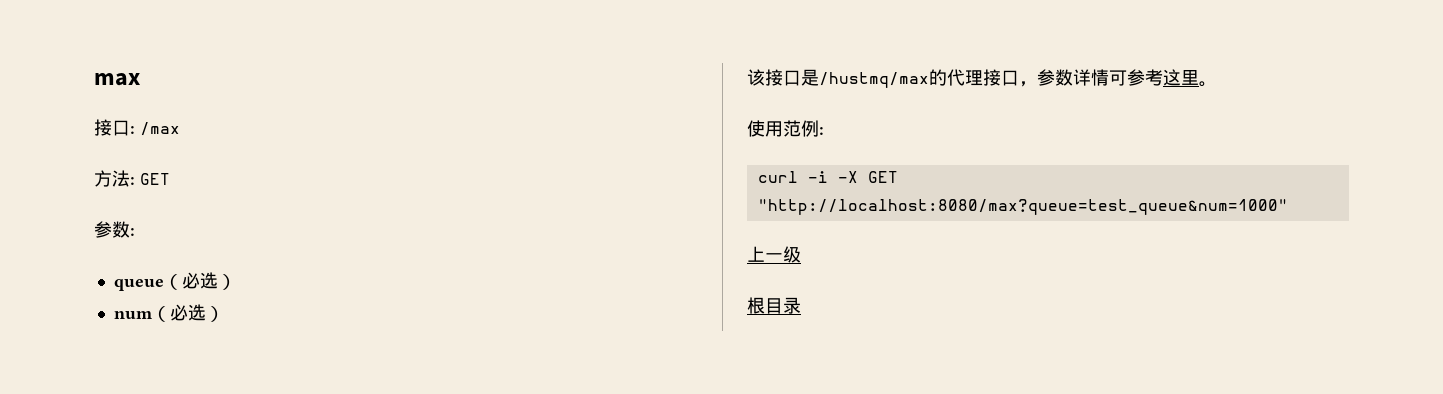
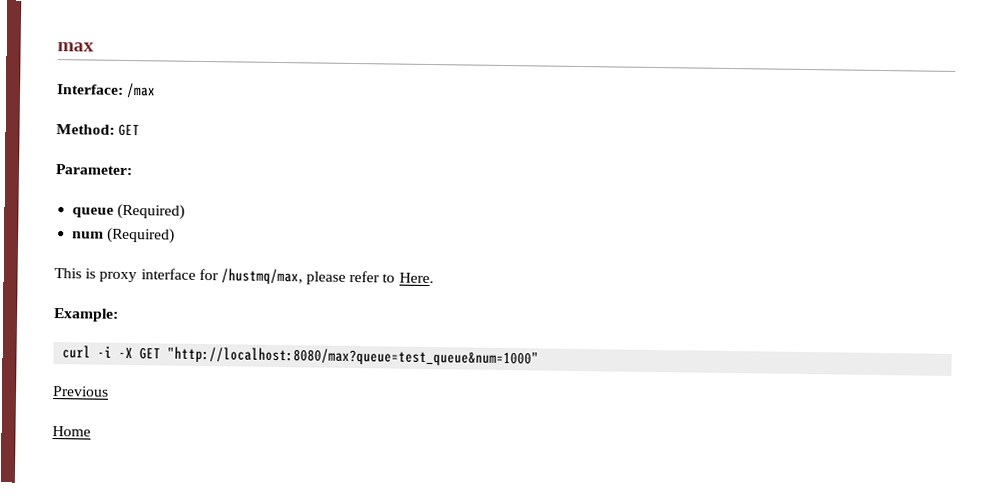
- 接口: /max
+ Interface: /max
- 方法: GET
+ Method: GET
- 参数:
+ Parameter:
- queue（必选）
+ queue (Required)
- num（必选）
- 该接口是/hustmq/max的代理接口，参数详情可参考这里。
- 使用范例:
+ num (Required)
+ This is proxy interface for /hustmq/max, please refer to Here.
+ Example:
- 上一级
- 根目录
+ Previous
+ Home

